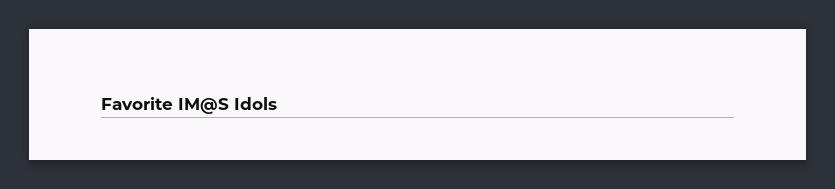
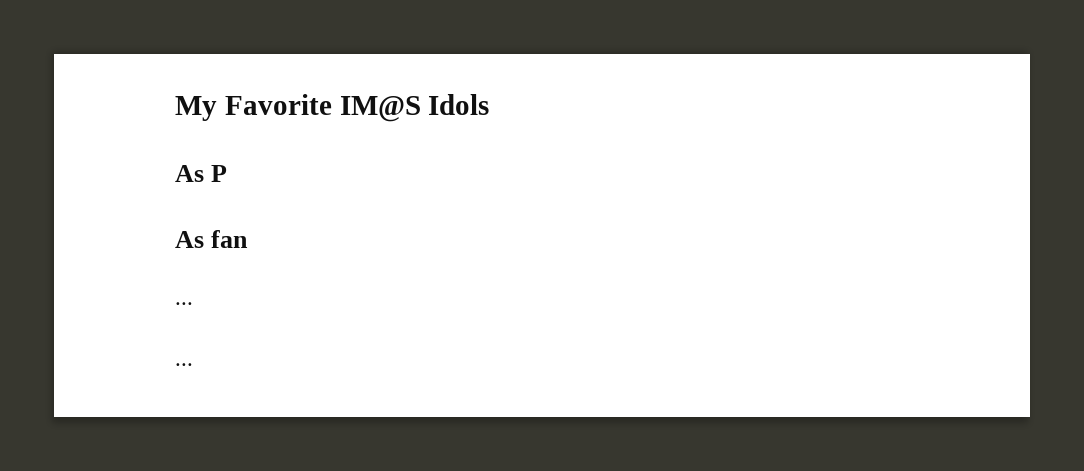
- Favorite IM@S Idols
+ My Favorite IM@S Idols
+ As P
+ As fan
+ ...
+ ...

